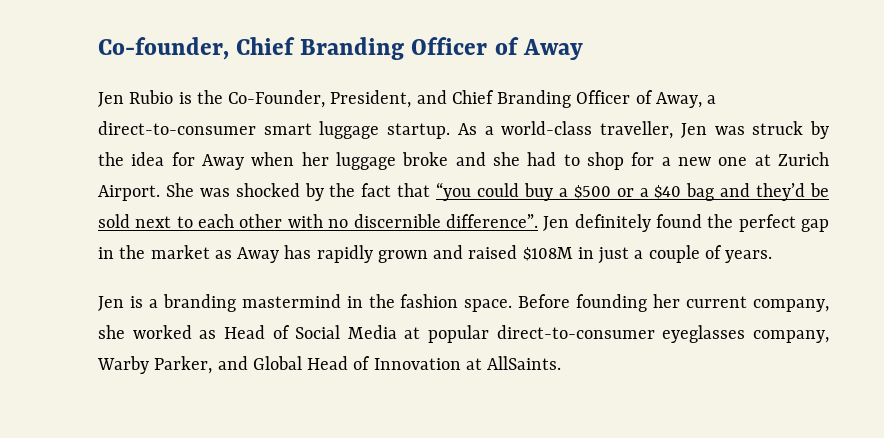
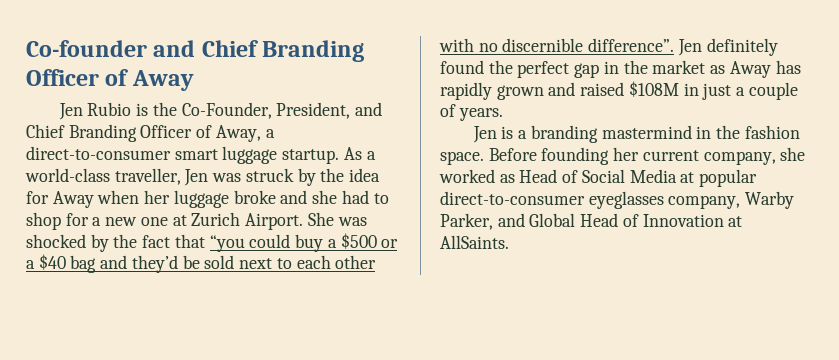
- Co-founder, Chief Branding Officer of Away
+ Co-founder and Chief Branding Officer of Away

